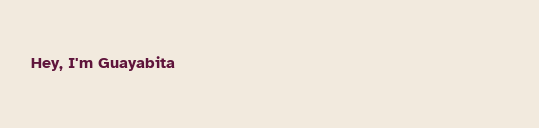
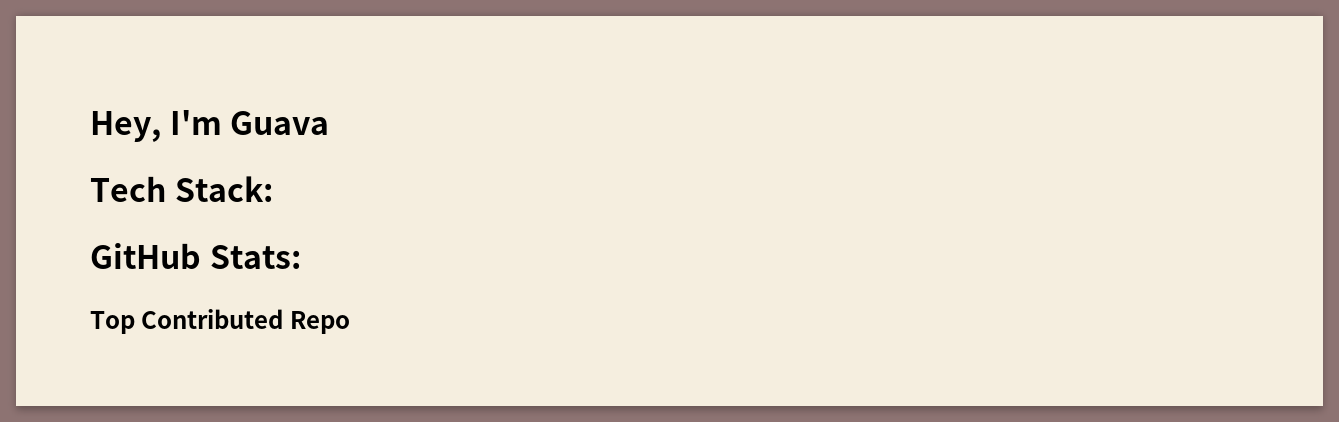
- Hey, I'm Guayabita
+ Hey, I'm Guava
+ Tech Stack:
+ GitHub Stats:
+ Top Contributed Repo

